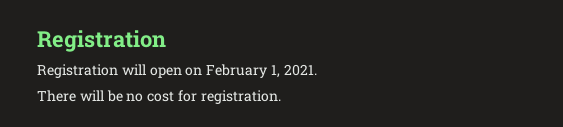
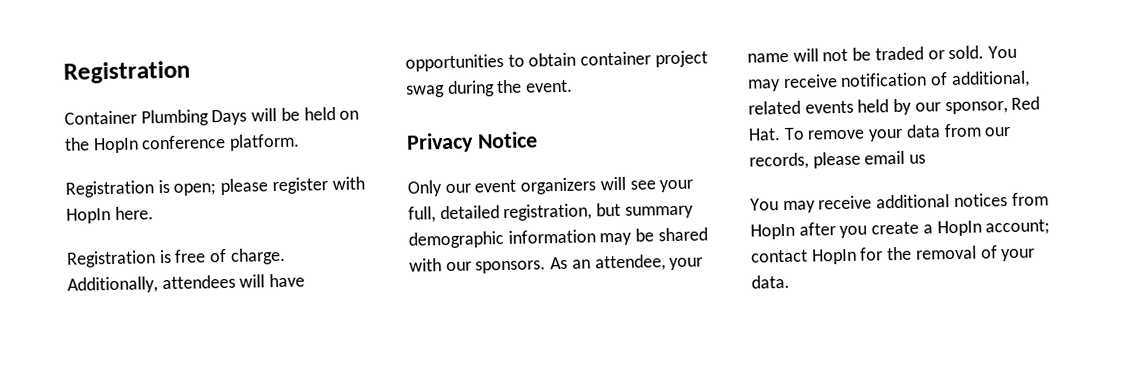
- Registration will open on February 1, 2021.
- There will be no cost for registration.
+ Container Plumbing Days will be held on the HopIn conference platform.
+ Registration is open; please register with HopIn here.
+ Registration is free of charge. Additionally, attendees will have opportunities to obtain container project swag during the event.
+ Privacy Notice
+ Only our event organizers will see your full, detailed registration, but summary demographic information may be shared with our sponsors. As an attendee, your name will not be traded or sold. You may receive notification of additional, related events held by our sponsor, Red Hat. To remove your data from our records, please email us
+ You may receive additional notices from HopIn after you create a HopIn account; contact HopIn for the removal of your data.

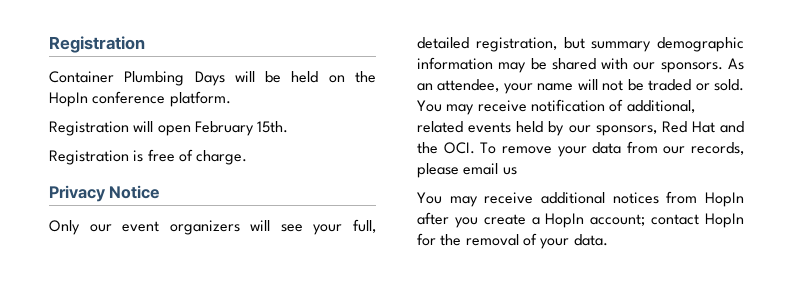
- Registration is open; please register with HopIn here.
+ Registration will open February 15th.
- Additionally, attendees will have opportunities to obtain container project swag during the event.
- You may receive notification of additional, related events held by our sponsor, Red Hat. To remove your data from our records, please email us
+ You may receive notification of additional, related events held by our sponsors, Red Hat and the OCI. To remove your data from our records, please email us

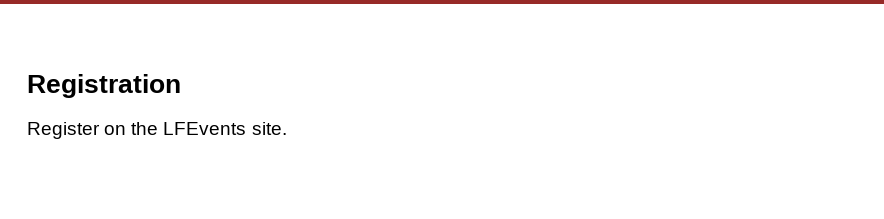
- Container Plumbing Days will be held on the HopIn conference platform.
- Registration will open February 15th.
- Registration is free of charge.
- Privacy Notice
- Only our event organizers will see your full, detailed registration, but summary demographic information may be shared with our sponsors. As an attendee, your name will not be traded or sold. You may receive notification of additional, related events held by our sponsors, Red Hat and the OCI. To remove your data from our records, please email us
- You may receive additional notices from HopIn after you create a HopIn account; contact HopIn for the removal of your data.
+ Register on the LFEvents site.

